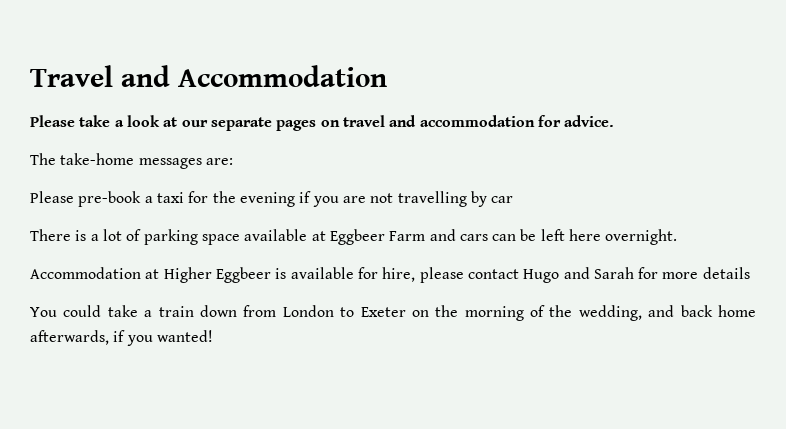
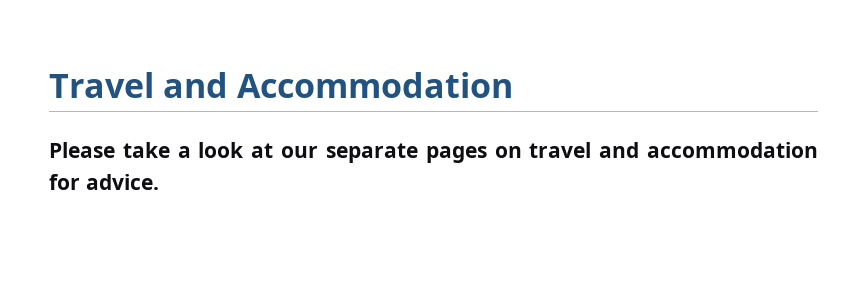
- The take-home messages are:
- Please pre-book a taxi for the evening if you are not travelling by car
- There is a lot of parking space available at Eggbeer Farm and cars can be left here overnight.
- Accommodation at Higher Eggbeer is available for hire, please contact Hugo and Sarah for more details
- You could take a train down from London to Exeter on the morning of the wedding, and back home afterwards, if you wanted!

